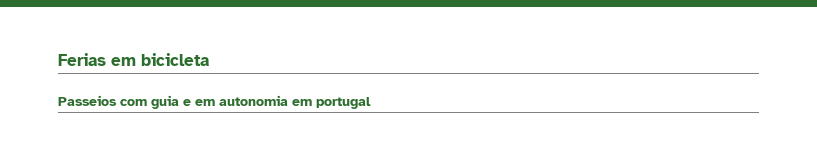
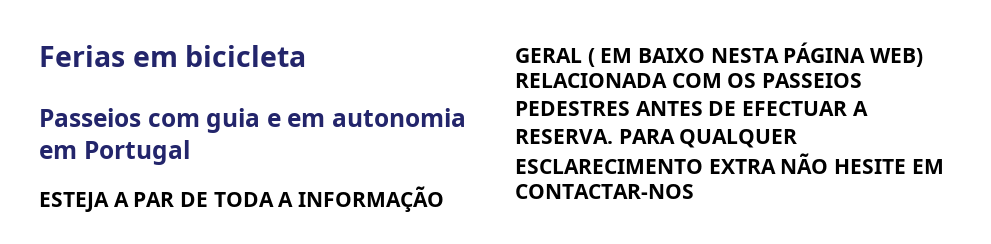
- Passeios com guia e em autonomia em portugal
+ Passeios com guia e em autonomia em Portugal
+ ESTEJA A PAR DE TODA A INFORMAÇÃO GERAL ( EM BAIXO NESTA PÁGINA WEB) RELACIONADA COM OS PASSEIOS PEDESTRES ANTES DE EFECTUAR A RESERVA. PARA QUALQUER ESCLARECIMENTO EXTRA NÃO HESITE EM CONTACTAR-NOS

